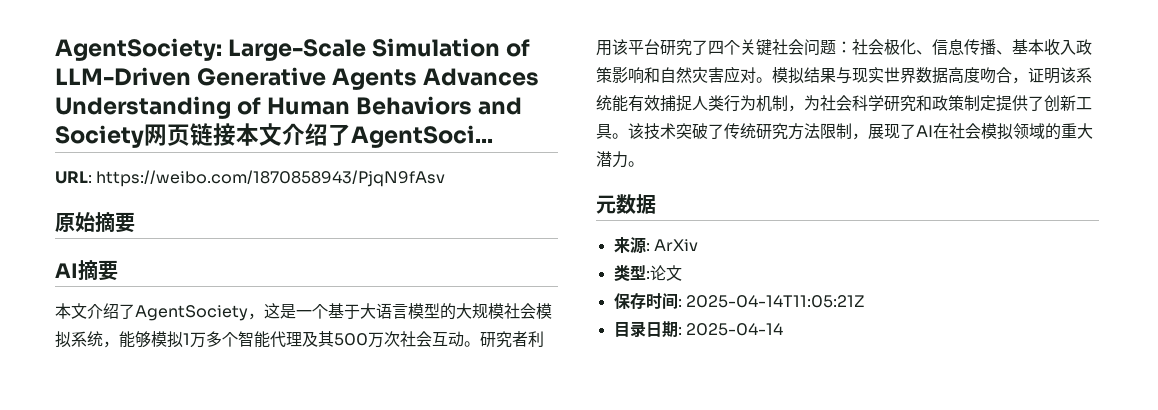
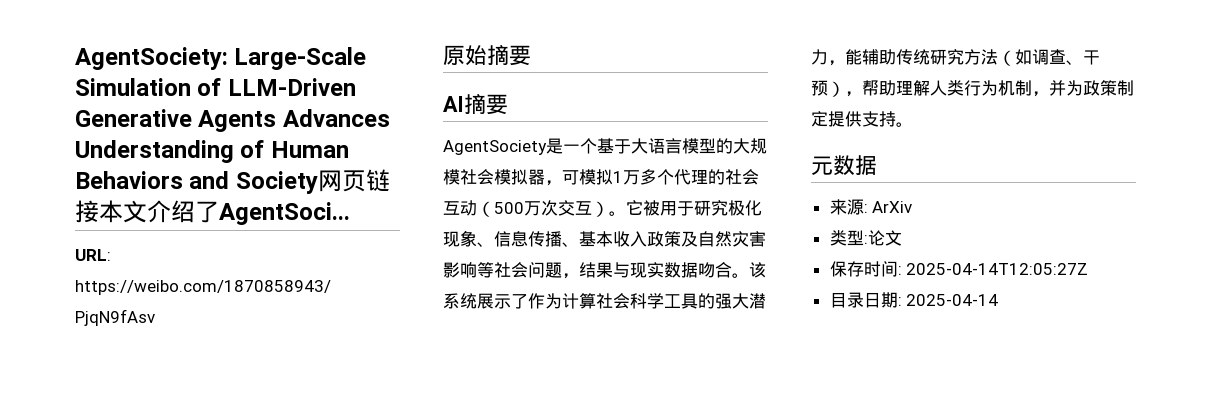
- 本文介绍了AgentSociety，这是一个基于大语言模型的大规模社会模拟系统，能够模拟1万多个智能代理及其500万次社会互动。研究者利用该平台研究了四个关键社会问题：社会极化、信息传播、基本收入政策影响和自然灾害应对。模拟结果与现实世界数据高度吻合，证明该系统能有效捕捉人类行为机制，为社会科学研究和政策制定提供了创新工具。该技术突破了传统研究方法限制，展现了AI在社会模拟领域的重大潜力。
+ AgentSociety是一个基于大语言模型的大规模社会模拟器，可模拟1万多个代理的社会互动（500万次交互）。它被用于研究极化现象、信息传播、基本收入政策及自然灾害影响等社会问题，结果与现实数据吻合。该系统展示了作为计算社会科学工具的强大潜力，能辅助传统研究方法（如调查、干预），帮助理解人类行为机制，并为政策制定提供支持。
- 保存时间: 2025-04-14T11:05:21Z
+ 保存时间: 2025-04-14T12:05:27Z

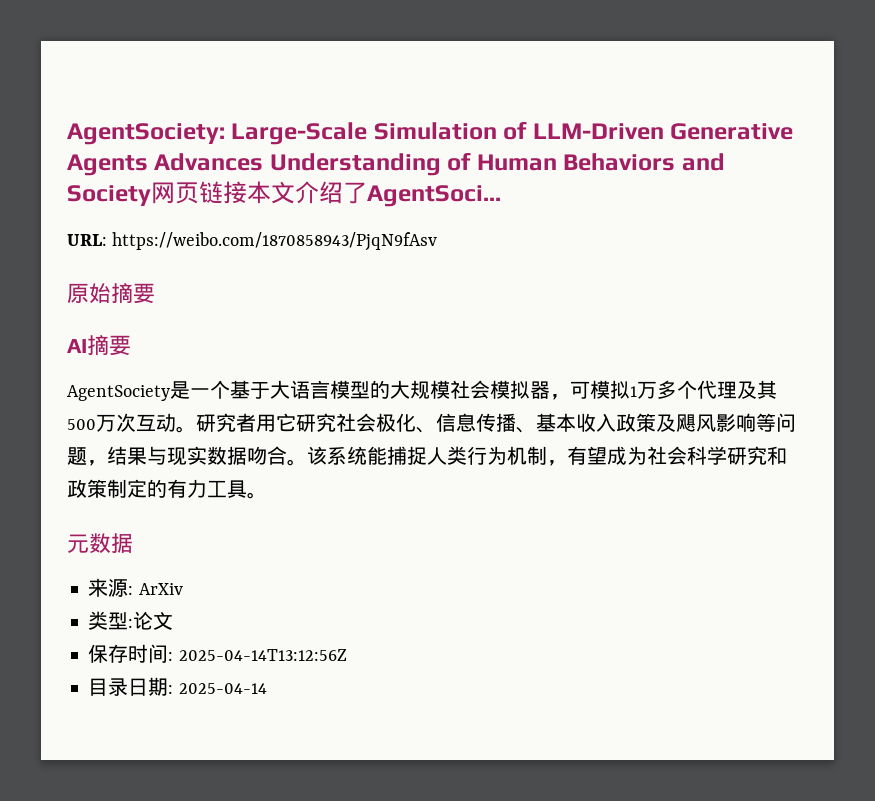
- AgentSociety是一个基于大语言模型的大规模社会模拟器，可模拟1万多个代理的社会互动（500万次交互）。它被用于研究极化现象、信息传播、基本收入政策及自然灾害影响等社会问题，结果与现实数据吻合。
+ AgentSociety是一个基于大语言模型的大规模社会模拟器，可模拟1万多个代理及其500万次互动。研究者用它研究社会极化、信息传播、基本收入政策及飓风影响等问题，结果与现实数据吻合。
- 该系统展示了作为计算社会科学工具的强大潜力，能辅助传统研究方法（如调查、干预），帮助理解人类行为机制，并为政策制定提供支持。
+ 该系统能捕捉人类行为机制，有望成为社会科学研究和政策制定的有力工具。
- 保存时间: 2025-04-14T12:05:27Z
+ 保存时间: 2025-04-14T13:12:56Z

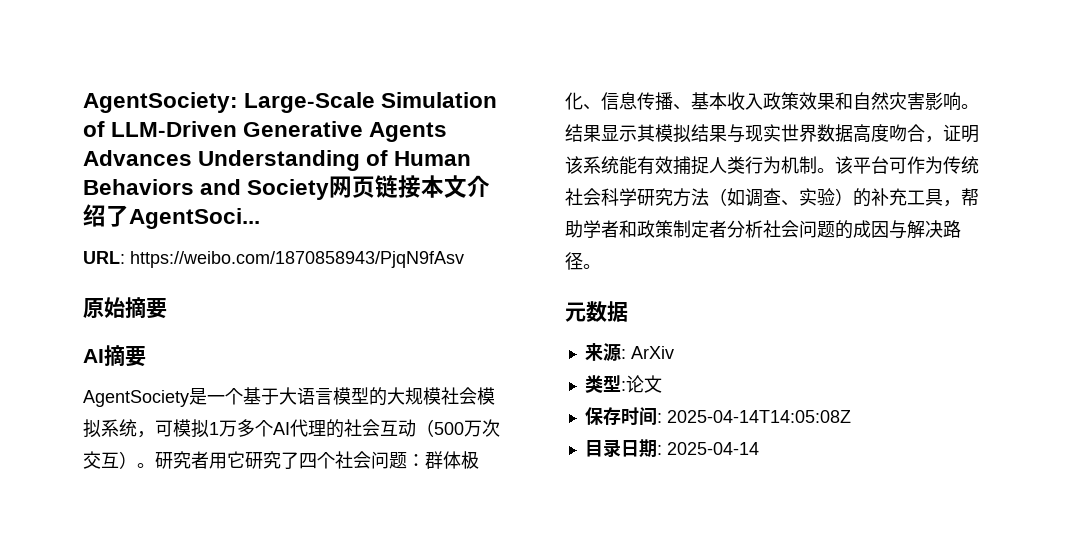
- AgentSociety是一个基于大语言模型的大规模社会模拟器，可模拟1万多个代理及其500万次互动。
+ AgentSociety是一个基于大语言模型的大规模社会模拟系统，可模拟1万多个AI代理的社会互动（500万次交互）。
- 研究者用它研究社会极化、信息传播、基本收入政策及飓风影响等问题，结果与现实数据吻合。该系统能捕捉人类行为机制，有望成为社会科学研究和政策制定的有力工具。
+ 研究者用它研究了四个社会问题：群体极化、信息传播、基本收入政策效果和自然灾害影响。结果显示其模拟结果与现实世界数据高度吻合，证明该系统能有效捕捉人类行为机制。该平台可作为传统社会科学研究方法（如调查、实验）的补充工具，帮助学者和政策制定者分析社会问题的成因与解决路径。
- 保存时间: 2025-04-14T13:12:56Z
+ 保存时间: 2025-04-14T14:05:08Z

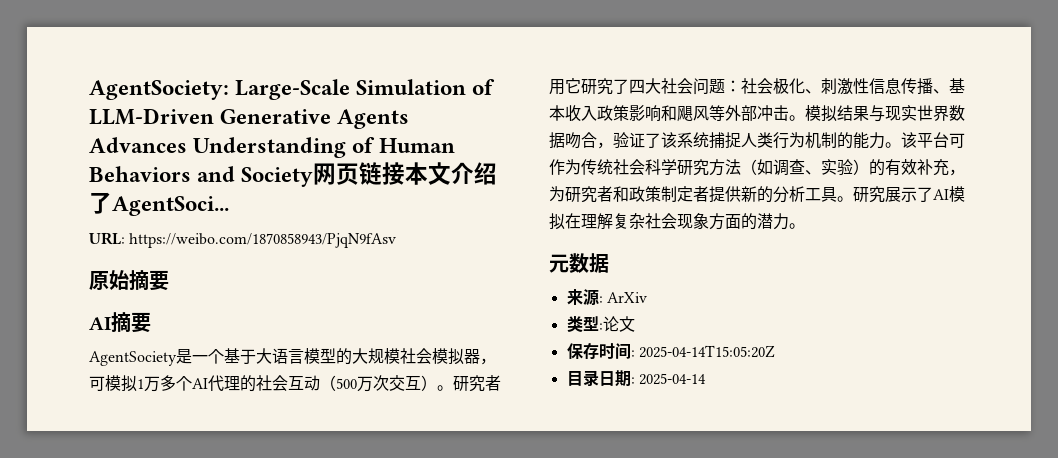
- AgentSociety是一个基于大语言模型的大规模社会模拟系统，可模拟1万多个AI代理的社会互动（500万次交互）。
+ AgentSociety是一个基于大语言模型的大规模社会模拟器，可模拟1万多个AI代理的社会互动（500万次交互）。
- 研究者用它研究了四个社会问题：群体极化、信息传播、基本收入政策效果和自然灾害影响。结果显示其模拟结果与现实世界数据高度吻合，证明该系统能有效捕捉人类行为机制。
+ 研究者用它研究了四大社会问题：社会极化、刺激性信息传播、基本收入政策影响和飓风等外部冲击。模拟结果与现实世界数据吻合，验证了该系统捕捉人类行为机制的能力。
- 该平台可作为传统社会科学研究方法（如调查、实验）的补充工具，帮助学者和政策制定者分析社会问题的成因与解决路径。
+ 该平台可作为传统社会科学研究方法（如调查、实验）的有效补充，为研究者和政策制定者提供新的分析工具。研究展示了AI模拟在理解复杂社会现象方面的潜力。
- 保存时间: 2025-04-14T14:05:08Z
+ 保存时间: 2025-04-14T15:05:20Z

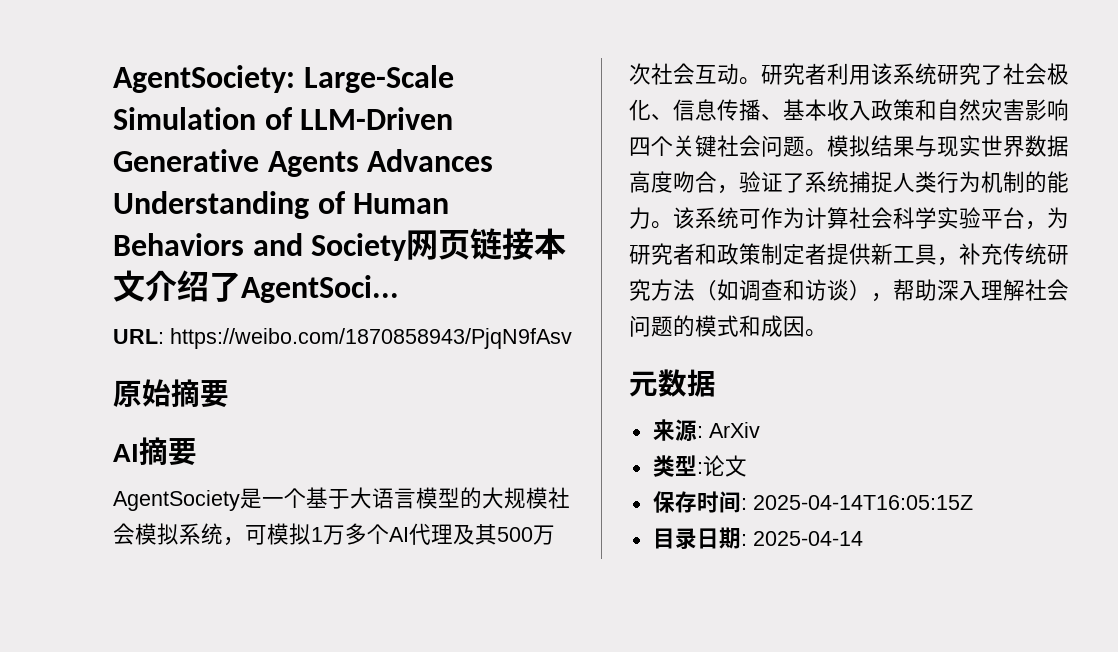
- AgentSociety是一个基于大语言模型的大规模社会模拟器，可模拟1万多个AI代理的社会互动（500万次交互）。研究者用它研究了四大社会问题：社会极化、刺激性信息传播、基本收入政策影响和飓风等外部冲击。
+ AgentSociety是一个基于大语言模型的大规模社会模拟系统，可模拟1万多个AI代理及其500万次社会互动。研究者利用该系统研究了社会极化、信息传播、基本收入政策和自然灾害影响四个关键社会问题。
- 模拟结果与现实世界数据吻合，验证了该系统捕捉人类行为机制的能力。
+ 模拟结果与现实世界数据高度吻合，验证了系统捕捉人类行为机制的能力。
- 该平台可作为传统社会科学研究方法（如调查、实验）的有效补充，为研究者和政策制定者提供新的分析工具。研究展示了AI模拟在理解复杂社会现象方面的潜力。
+ 该系统可作为计算社会科学实验平台，为研究者和政策制定者提供新工具，补充传统研究方法（如调查和访谈），帮助深入理解社会问题的模式和成因。
- 保存时间: 2025-04-14T15:05:20Z
+ 保存时间: 2025-04-14T16:05:15Z

